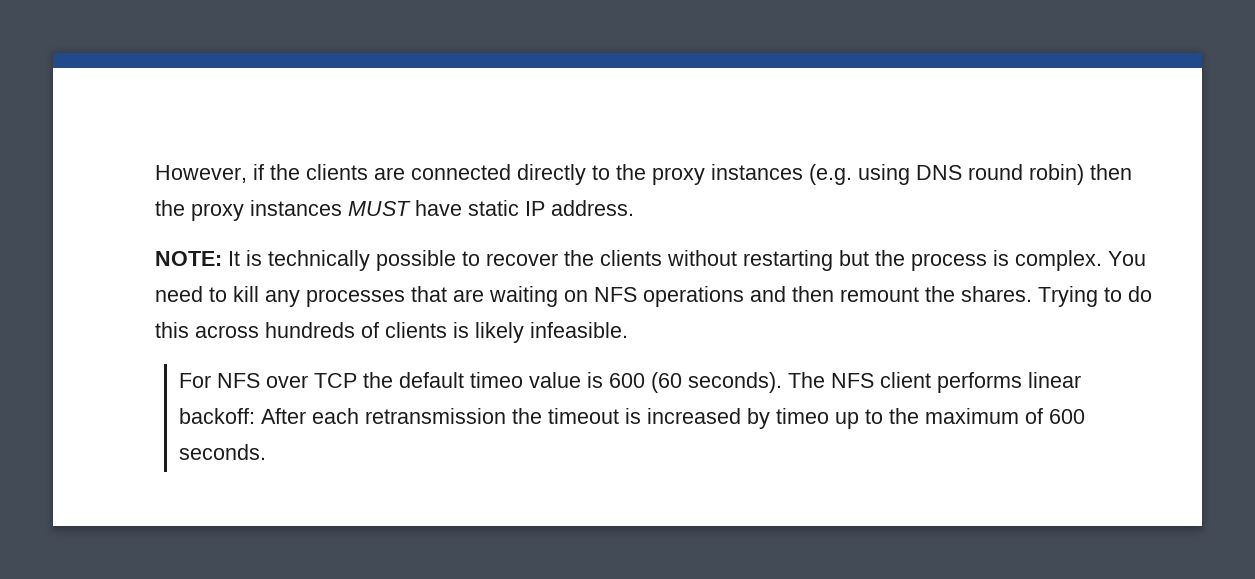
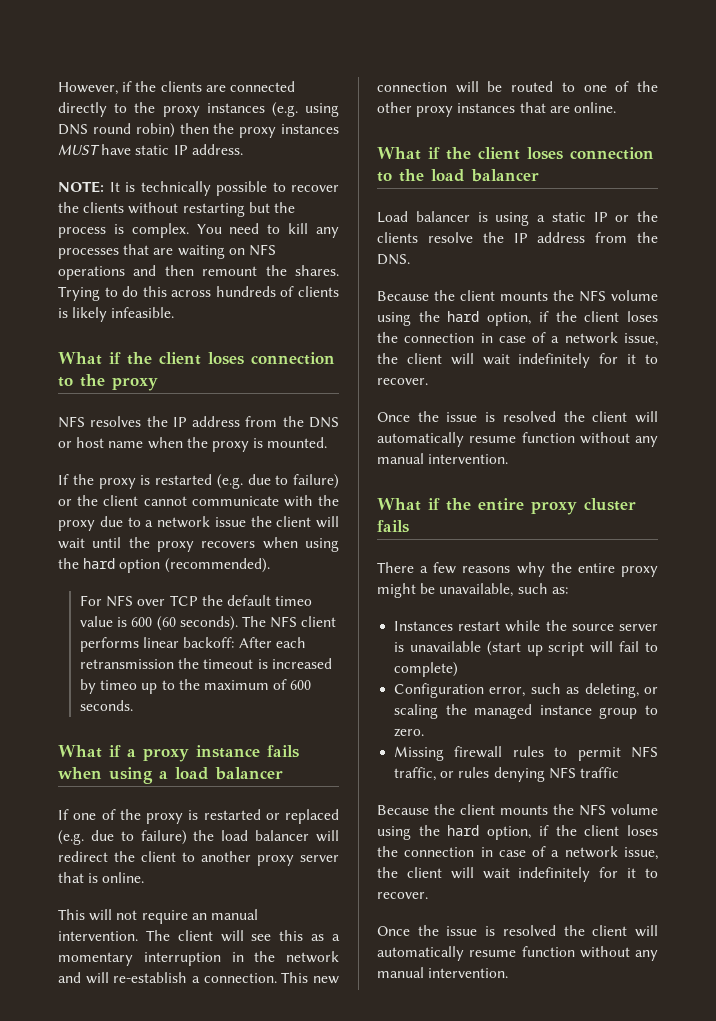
+ What if the client loses connection to the proxy
+ NFS resolves the IP address from the DNS or host name when the proxy is mounted.
+ If the proxy is restarted (e.g. due to failure) or the client cannot communicate with the proxy due to a network issue the client will wait until the proxy recovers when using the hard option (recommended).
+ What if a proxy instance fails when using a load balancer
+ If one of the proxy is restarted or replaced (e.g. due to failure) the load balancer will redirect the client to another proxy server that is online.
+ This will not require an manual intervention. The client will see this as a momentary interruption in the network and will re-establish a connection. This new connection will be routed to one of the other proxy instances that are online.
+ What if the client loses connection to the load balancer
+ Load balancer is using a static IP or the clients resolve the IP address from the DNS.
+ Because the client mounts the NFS volume using the hard option, if the client loses the connection in case of a network issue, the client will wait indefinitely for it to recover.
+ Once the issue is resolved the client will automatically resume function without any manual intervention.
+ What if the entire proxy cluster fails
+ There a few reasons why the entire proxy might be unavailable, such as:
+ Instances restart while the source server is unavailable (start up script will fail to complete)
+ Configuration error, such as deleting, or scaling the managed instance group to zero.
+ Missing firewall rules to permit NFS traffic, or rules denying NFS traffic
+ Because the client mounts the NFS volume using the hard option, if the client loses the connection in case of a network issue, the client will wait indefinitely for it to recover.
+ Once the issue is resolved the client will automatically resume function without any manual intervention.

